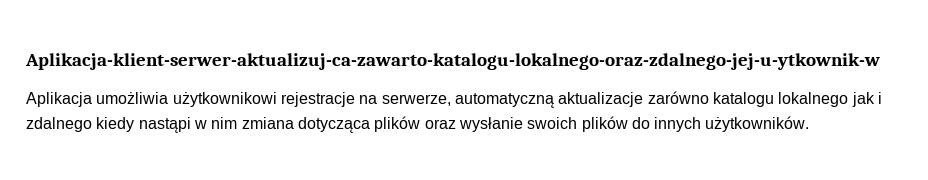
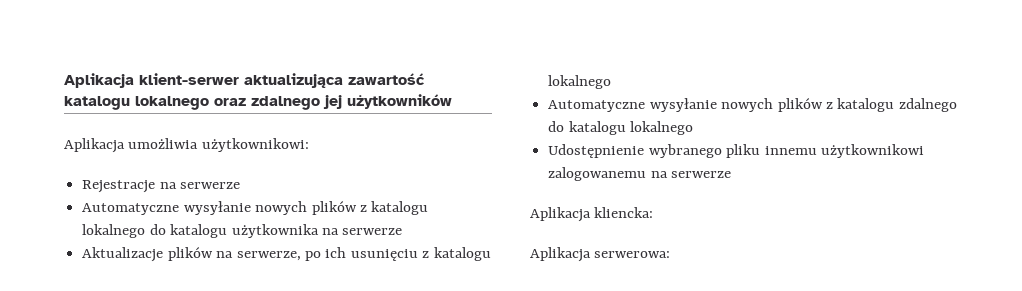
- Aplikacja-klient-serwer-aktualizuj-ca-zawarto-katalogu-lokalnego-oraz-zdalnego-jej-u-ytkownik-w
- Aplikacja umożliwia użytkownikowi rejestracje na serwerze, automatyczną aktualizacje zarówno katalogu lokalnego jak i zdalnego kiedy nastąpi w nim zmiana dotycząca plików oraz wysłanie swoich plików do innych użytkowników.
+ Aplikacja klient-serwer aktualizująca zawartość katalogu lokalnego oraz zdalnego jej użytkowników
+ Aplikacja umożliwia użytkownikowi:
+ Rejestracje na serwerze
+ Automatyczne wysyłanie nowych plików z katalogu lokalnego do katalogu użytkownika na serwerze
+ Aktualizacje plików na serwerze, po ich usunięciu z katalogu lokalnego
+ Automatyczne wysyłanie nowych plików z katalogu zdalnego do katalogu lokalnego
+ Udostępnienie wybranego pliku innemu użytkownikowi zalogowanemu na serwerze
+ Aplikacja kliencka:
+ Aplikacja serwerowa:

